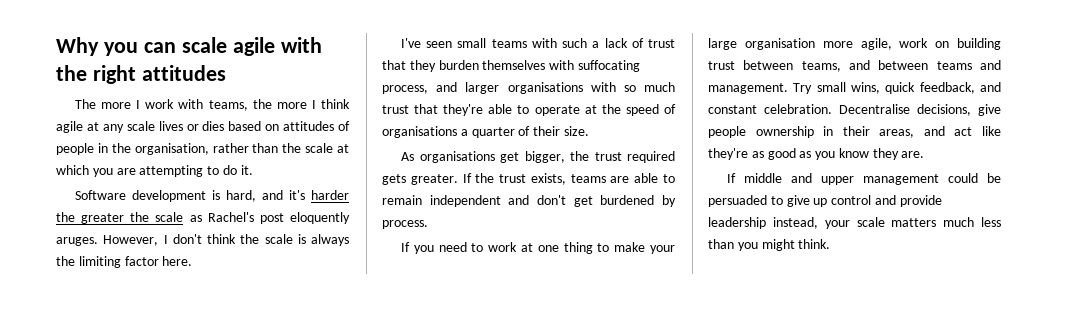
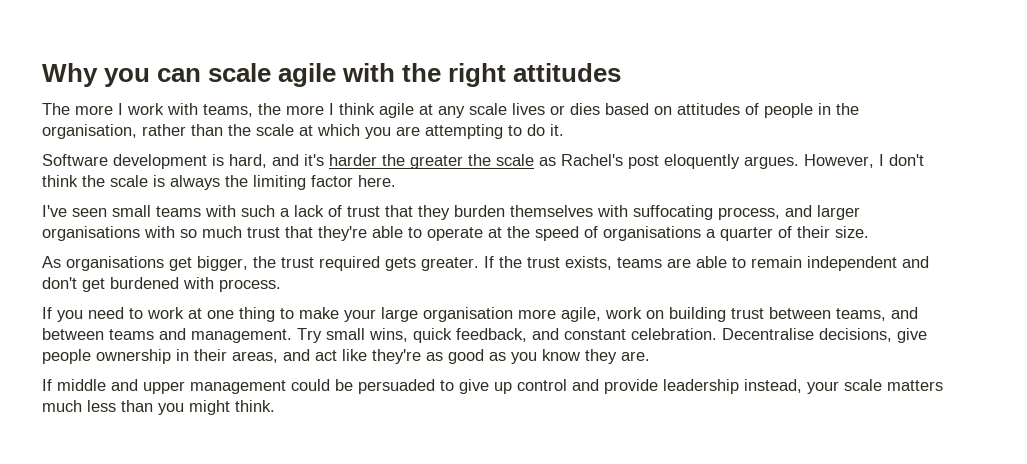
- Software development is hard, and it's harder the greater the scale as Rachel's post eloquently aruges.
+ Software development is hard, and it's harder the greater the scale as Rachel's post eloquently argues.
- If the trust exists, teams are able to remain independent and don't get burdened by process.
+ If the trust exists, teams are able to remain independent and don't get burdened with process.

